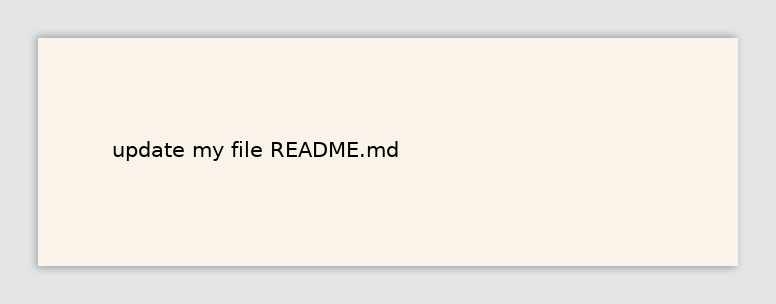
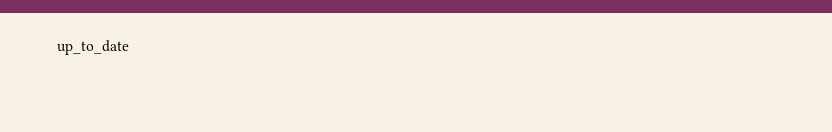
- update my file README.md
+ up_to_date

